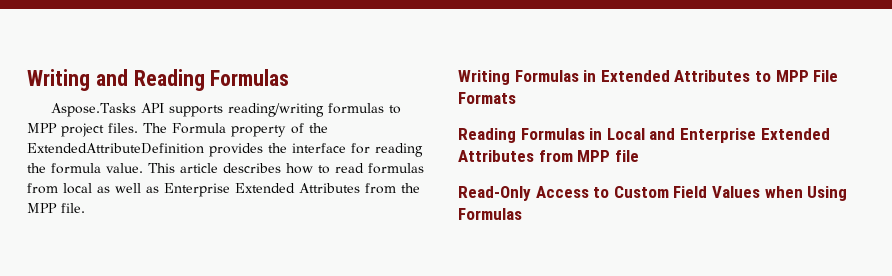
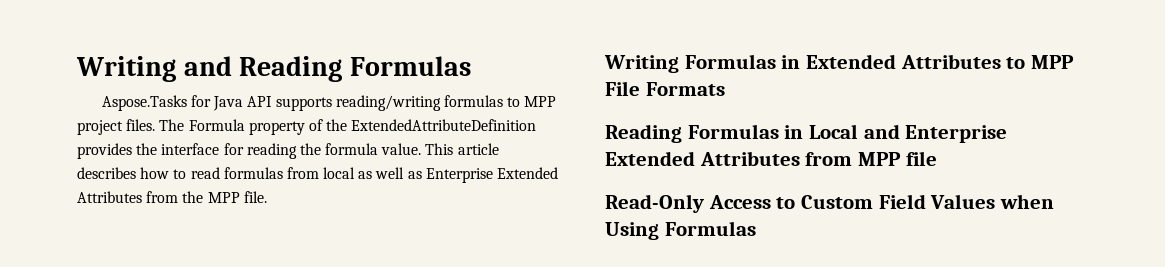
- Aspose.Tasks API supports reading/writing formulas to MPP project files.
+ Aspose.Tasks for Java API supports reading/writing formulas to MPP project files.

